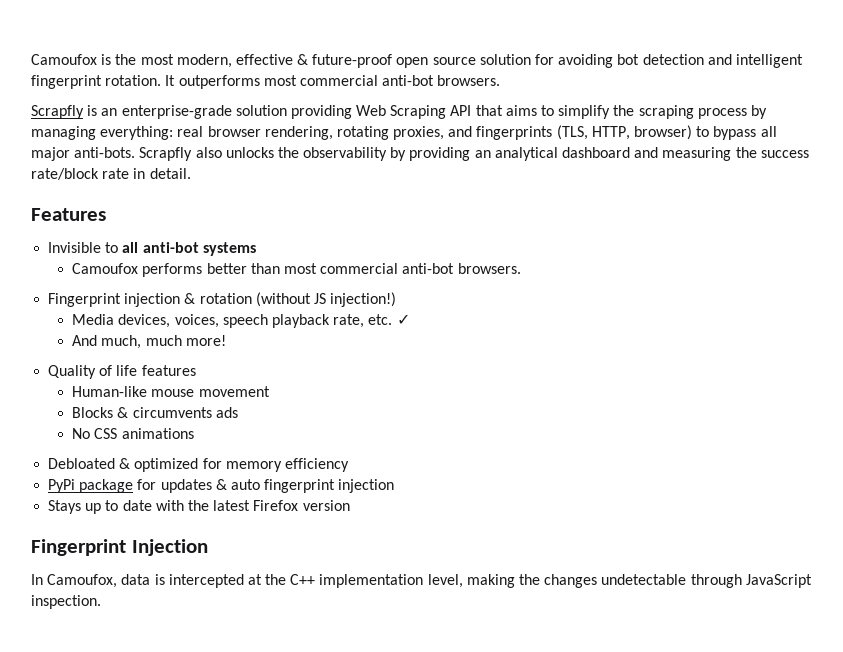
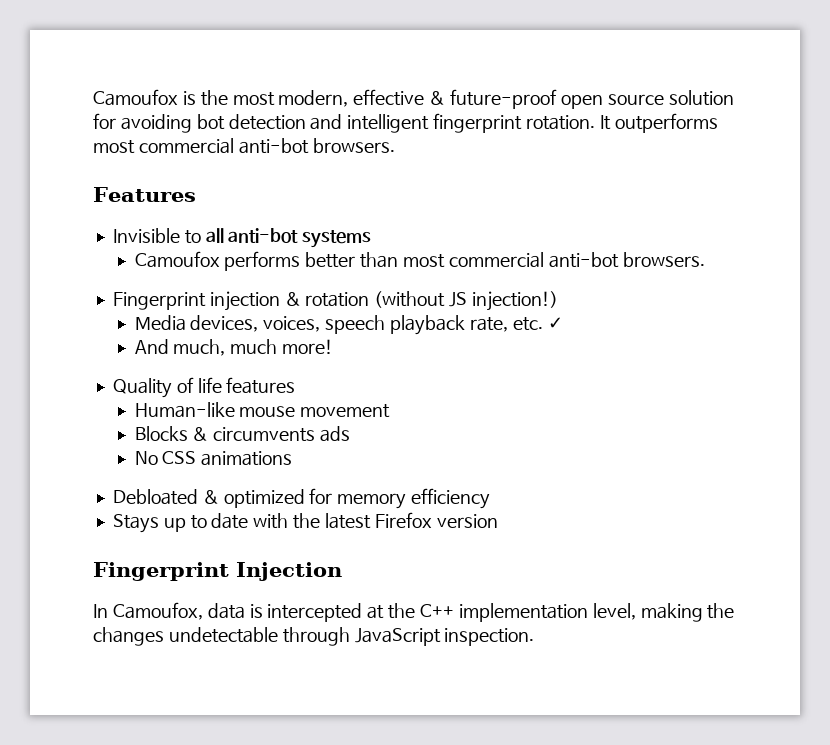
- Scrapfly is an enterprise-grade solution providing Web Scraping API that aims to simplify the scraping process by managing everything: real browser rendering, rotating proxies, and fingerprints (TLS, HTTP, browser) to bypass all major anti-bots. Scrapfly also unlocks the observability by providing an analytical dashboard and measuring the success rate/block rate in detail.
- PyPi package for updates & auto fingerprint injection

